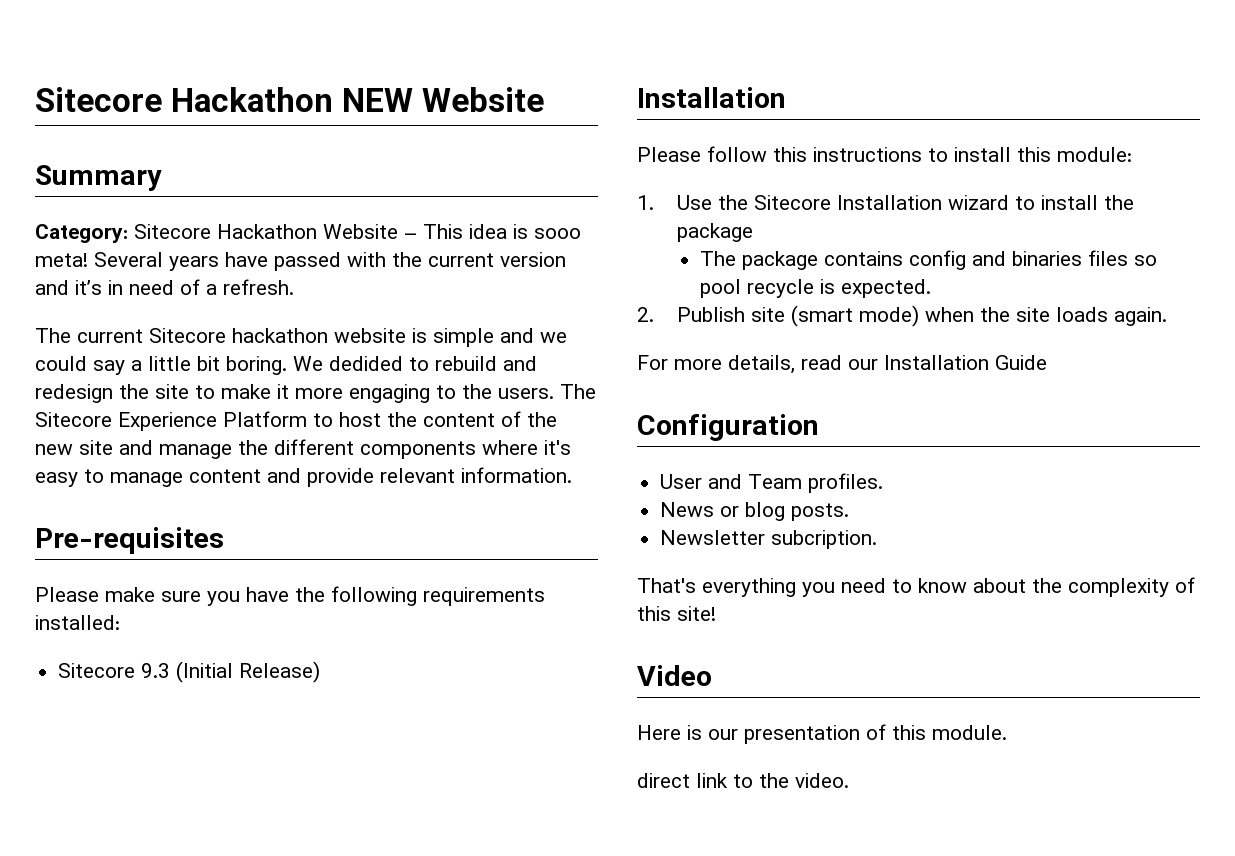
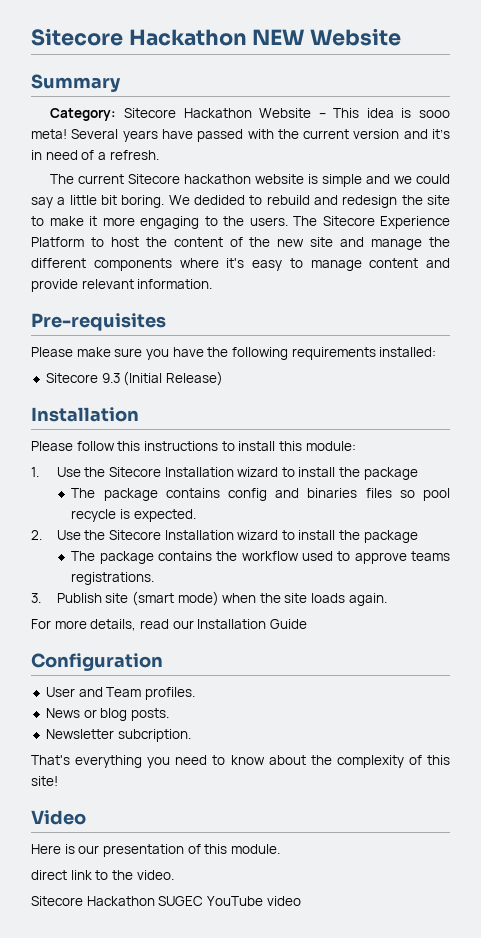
- 2. Publish site (smart mode) when the site loads again.
+ 2. Use the Sitecore Installation wizard to install the package
+ The package contains the workflow used to approve teams registrations.
+ 3. Publish site (smart mode) when the site loads again.
+ Sitecore Hackathon SUGEC YouTube video

